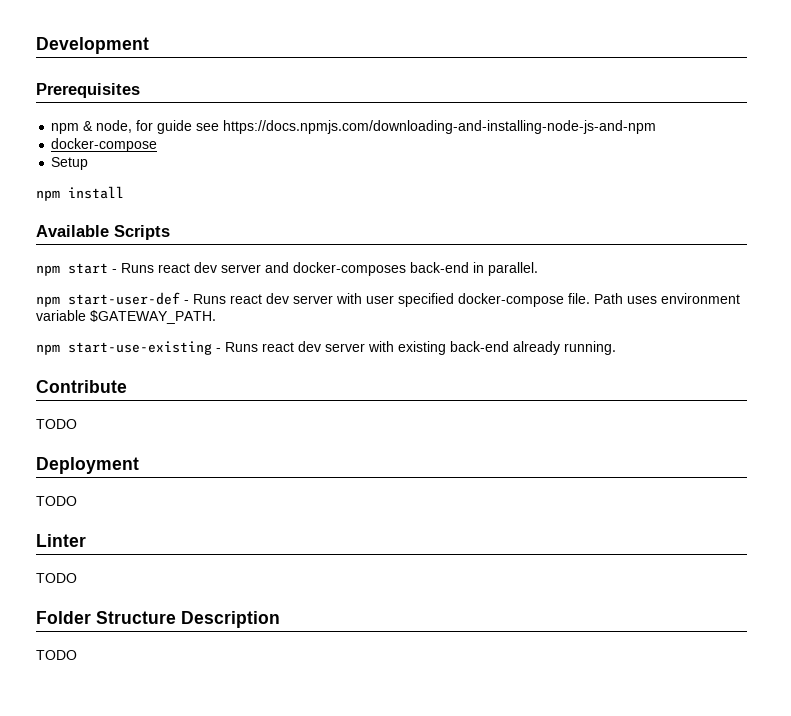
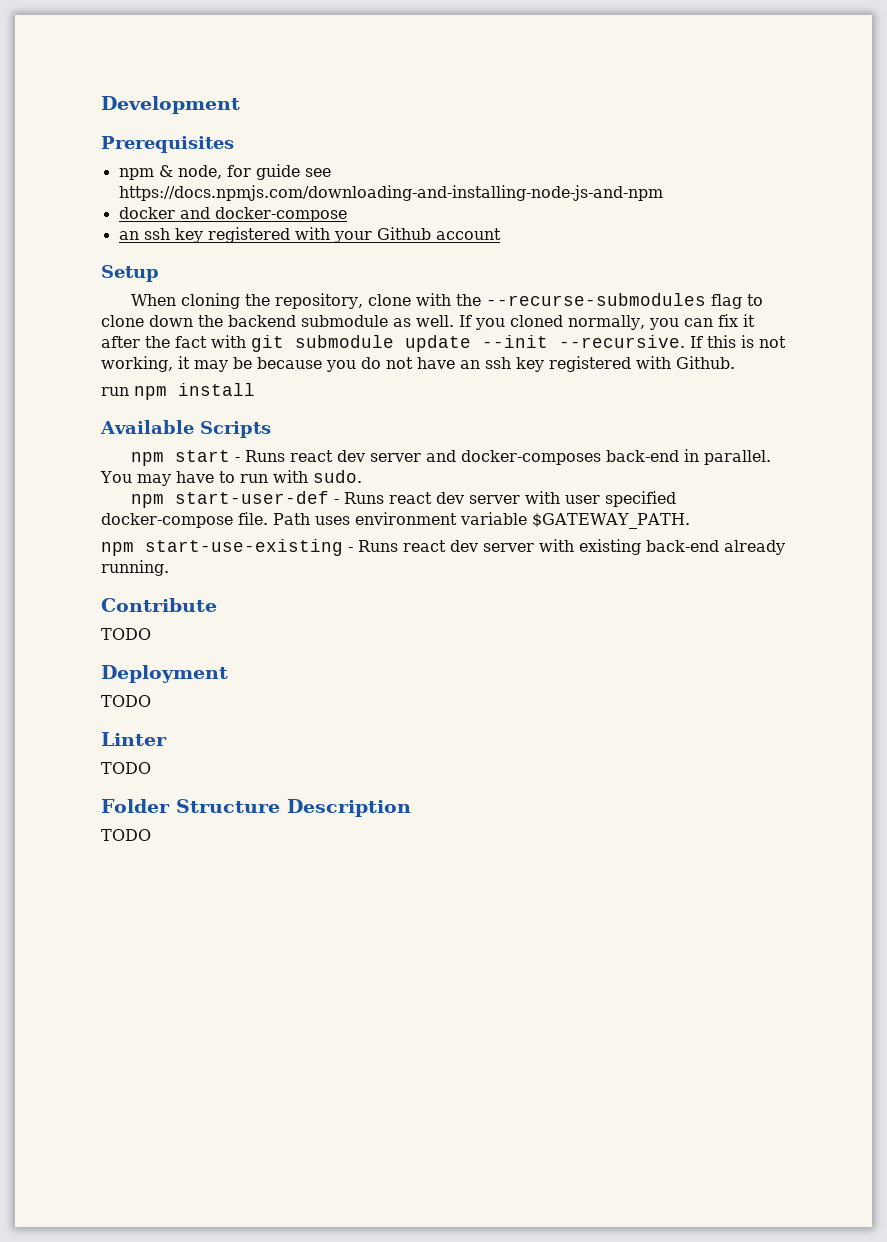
  npm & node, for guide see https://docs.npmjs.com/downloading-and-installing-node-js-and-npm
- docker-compose
+ docker and docker-compose
+ an ssh key registered with your Github account
  Setup
- npm install
+ When cloning the repository, clone with the --recurse-submodules flag to clone down the backend submodule as well. If you cloned normally, you can fix it after the fact with git submodule update --init --recursive. If this is not working, it may be because you do not have an ssh key registered with Github.
+ run npm install
+ You may have to run with sudo.

